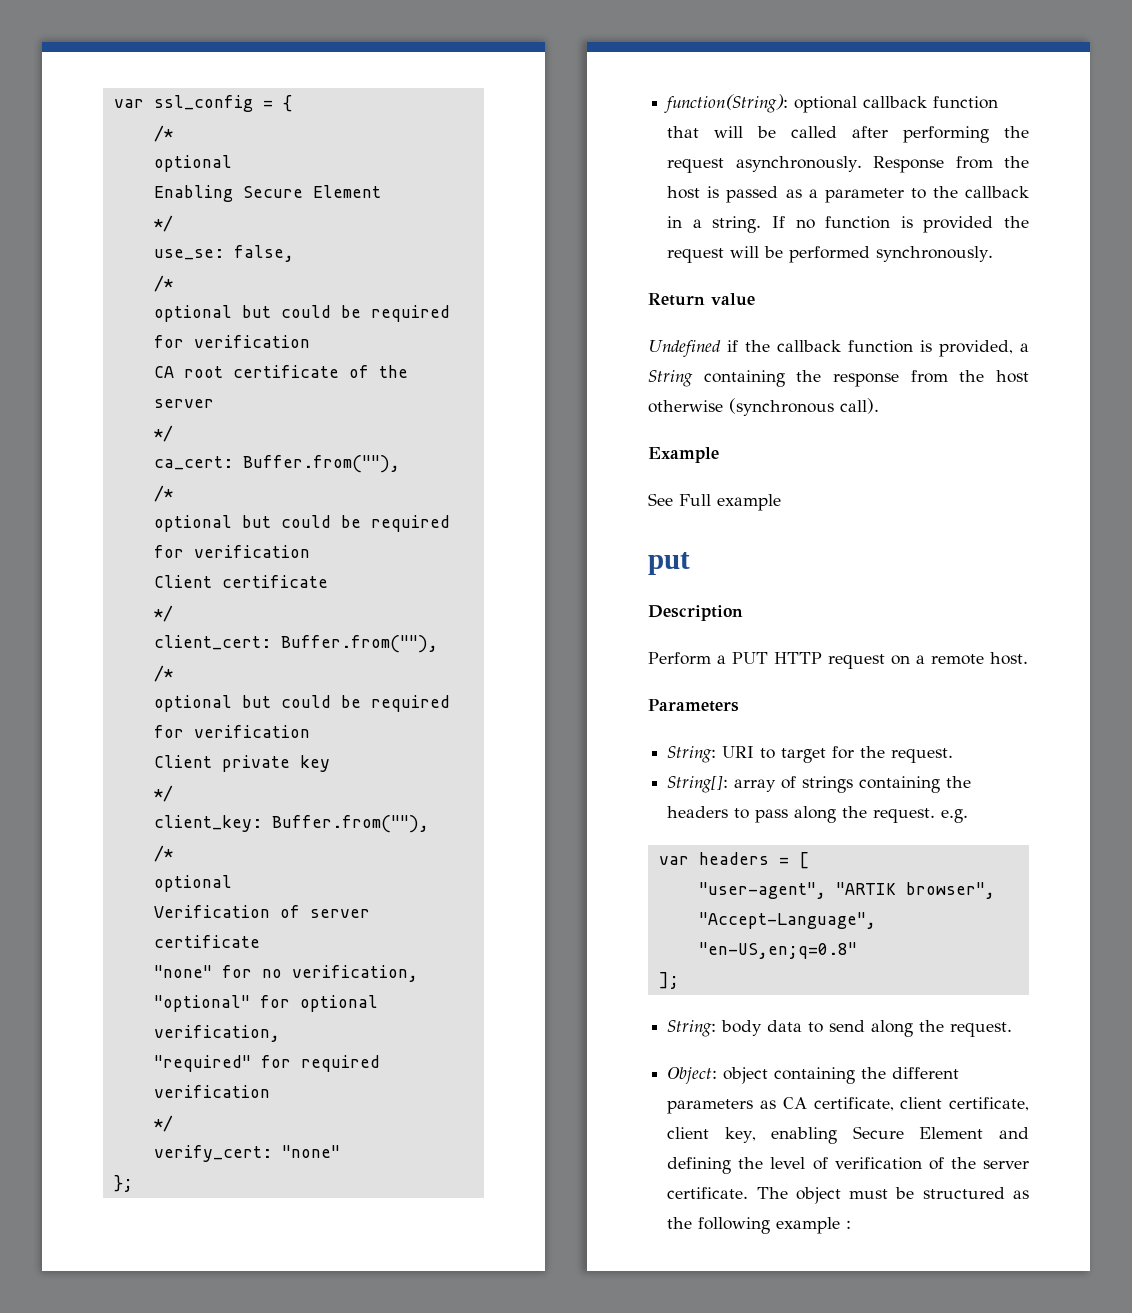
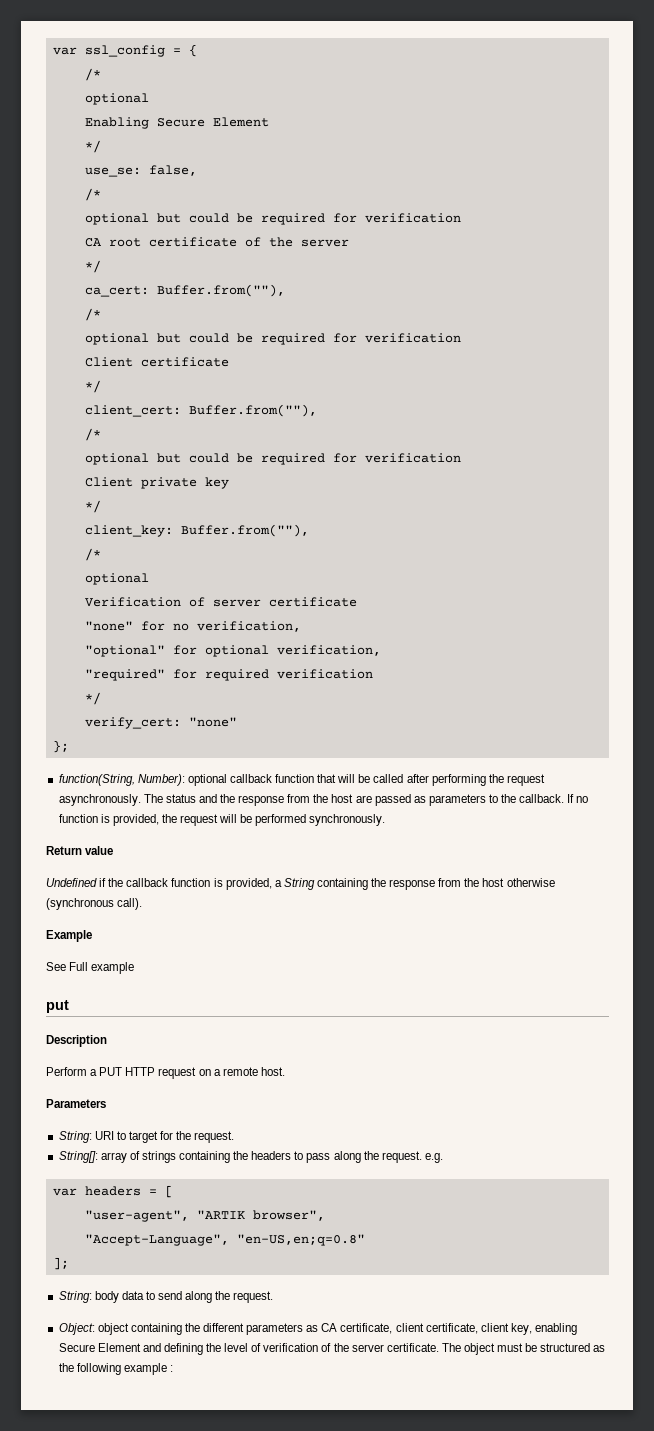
- function(String): optional callback function that will be called after performing the request asynchronously.
+ function(String, Number): optional callback function that will be called after performing the request asynchronously.
- Response from the host is passed as a parameter to the callback in a string.
+ The status and the response from the host are passed as parameters to the callback.
- If no function is provided the request will be performed synchronously.
+ If no function is provided, the request will be performed synchronously.

